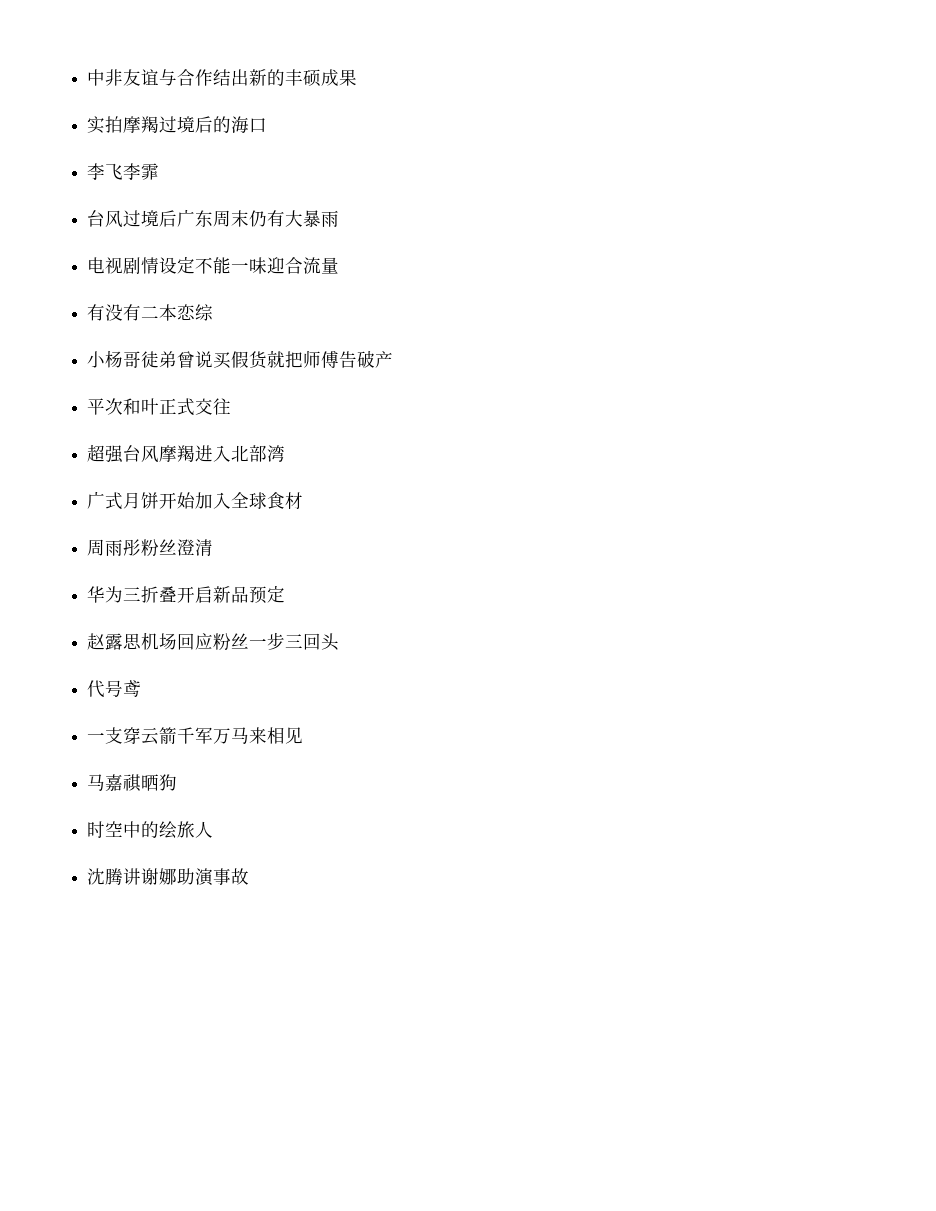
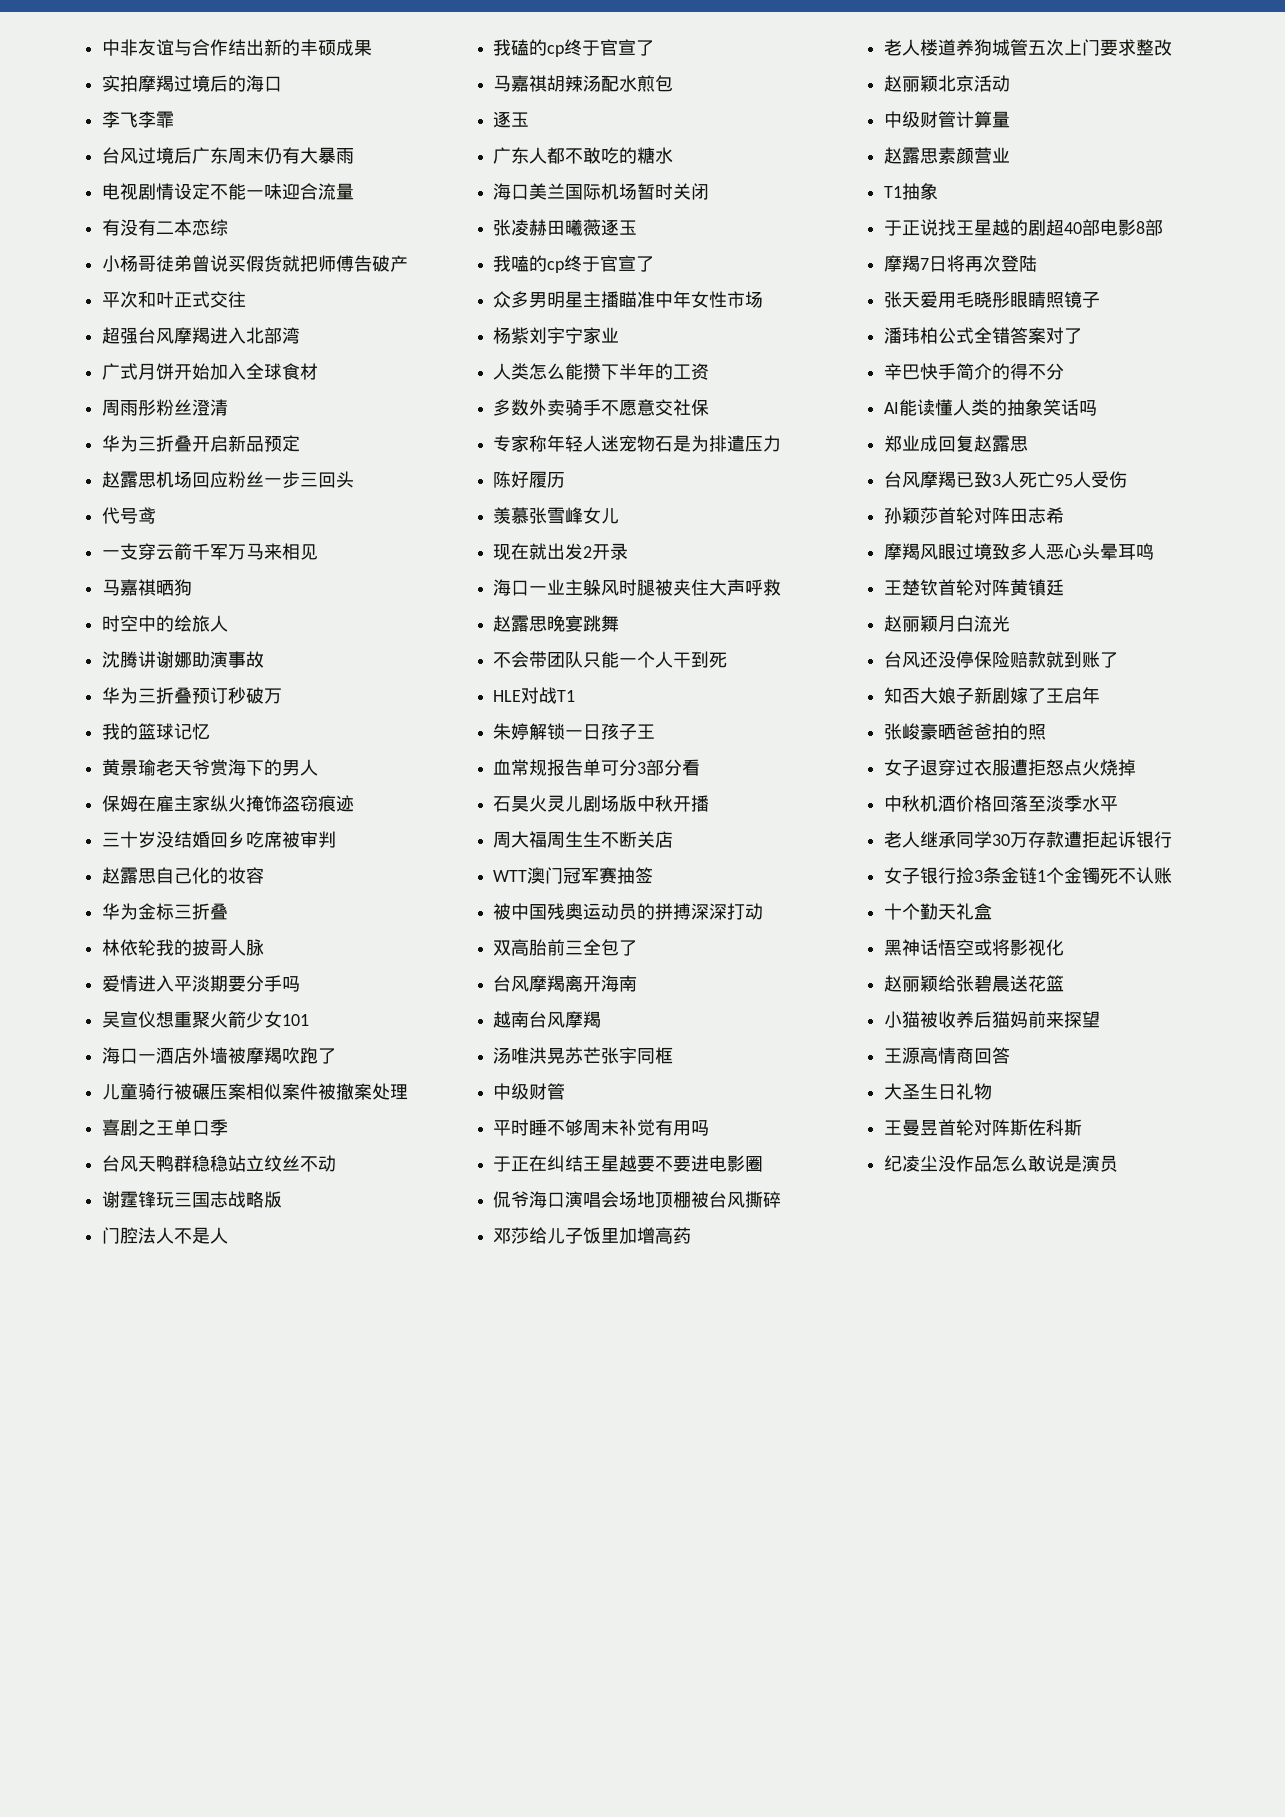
+ 华为三折叠预订秒破万
+ 我的篮球记忆
+ 黄景瑜老天爷赏海下的男人
+ 保姆在雇主家纵火掩饰盗窃痕迹
+ 三十岁没结婚回乡吃席被审判
+ 赵露思自己化的妆容
+ 华为金标三折叠
+ 林依轮我的披哥人脉
+ 爱情进入平淡期要分手吗
+ 吴宣仪想重聚火箭少女101
+ 海口一酒店外墙被摩羯吹跑了
+ 儿童骑行被碾压案相似案件被撤案处理
+ 喜剧之王单口季
+ 台风天鸭群稳稳站立纹丝不动
+ 谢霆锋玩三国志战略版
+ 门腔法人不是人
+ 我磕的cp终于官宣了
+ 马嘉祺胡辣汤配水煎包
+ 逐玉
+ 广东人都不敢吃的糖水
+ 海口美兰国际机场暂时关闭
+ 张凌赫田曦薇逐玉
+ 我嗑的cp终于官宣了
+ 众多男明星主播瞄准中年女性市场
+ 杨紫刘宇宁家业
+ 人类怎么能攒下半年的工资
+ 多数外卖骑手不愿意交社保
+ 专家称年轻人迷宠物石是为排遣压力
+ 陈好履历
+ 羡慕张雪峰女儿
+ 现在就出发2开录
+ 海口一业主躲风时腿被夹住大声呼救
+ 赵露思晚宴跳舞
+ 不会带团队只能一个人干到死
+ HLE对战T1
+ 朱婷解锁一日孩子王
+ 血常规报告单可分3部分看
+ 石昊火灵儿剧场版中秋开播
+ 周大福周生生不断关店
+ WTT澳门冠军赛抽签
+ 被中国残奥运动员的拼搏深深打动
+ 双高胎前三全包了
+ 台风摩羯离开海南
+ 越南台风摩羯
+ 汤唯洪晃苏芒张宇同框
+ 中级财管
+ 平时睡不够周末补觉有用吗
+ 于正在纠结王星越要不要进电影圈
+ 侃爷海口演唱会场地顶棚被台风撕碎
+ 邓莎给儿子饭里加增高药
+ 老人楼道养狗城管五次上门要求整改
+ 赵丽颖北京活动
+ 中级财管计算量
+ 赵露思素颜营业
+ T1抽象
+ 于正说找王星越的剧超40部电影8部
+ 摩羯7日将再次登陆
+ 张天爱用毛晓彤眼睛照镜子
+ 潘玮柏公式全错答案对了
+ 辛巴快手简介的得不分
+ AI能读懂人类的抽象笑话吗
+ 郑业成回复赵露思
+ 台风摩羯已致3人死亡95人受伤
+ 孙颖莎首轮对阵田志希
+ 摩羯风眼过境致多人恶心头晕耳鸣
+ 王楚钦首轮对阵黄镇廷
+ 赵丽颖月白流光
+ 台风还没停保险赔款就到账了
+ 知否大娘子新剧嫁了王启年
+ 张峻豪晒爸爸拍的照
+ 女子退穿过衣服遭拒怒点火烧掉
+ 中秋机酒价格回落至淡季水平
+ 老人继承同学30万存款遭拒起诉银行
+ 女子银行捡3条金链1个金镯死不认账
+ 十个勤天礼盒
+ 黑神话悟空或将影视化
+ 赵丽颖给张碧晨送花篮
+ 小猫被收养后猫妈前来探望
+ 王源高情商回答
+ 大圣生日礼物
+ 王曼昱首轮对阵斯佐科斯
+ 纪凌尘没作品怎么敢说是演员

